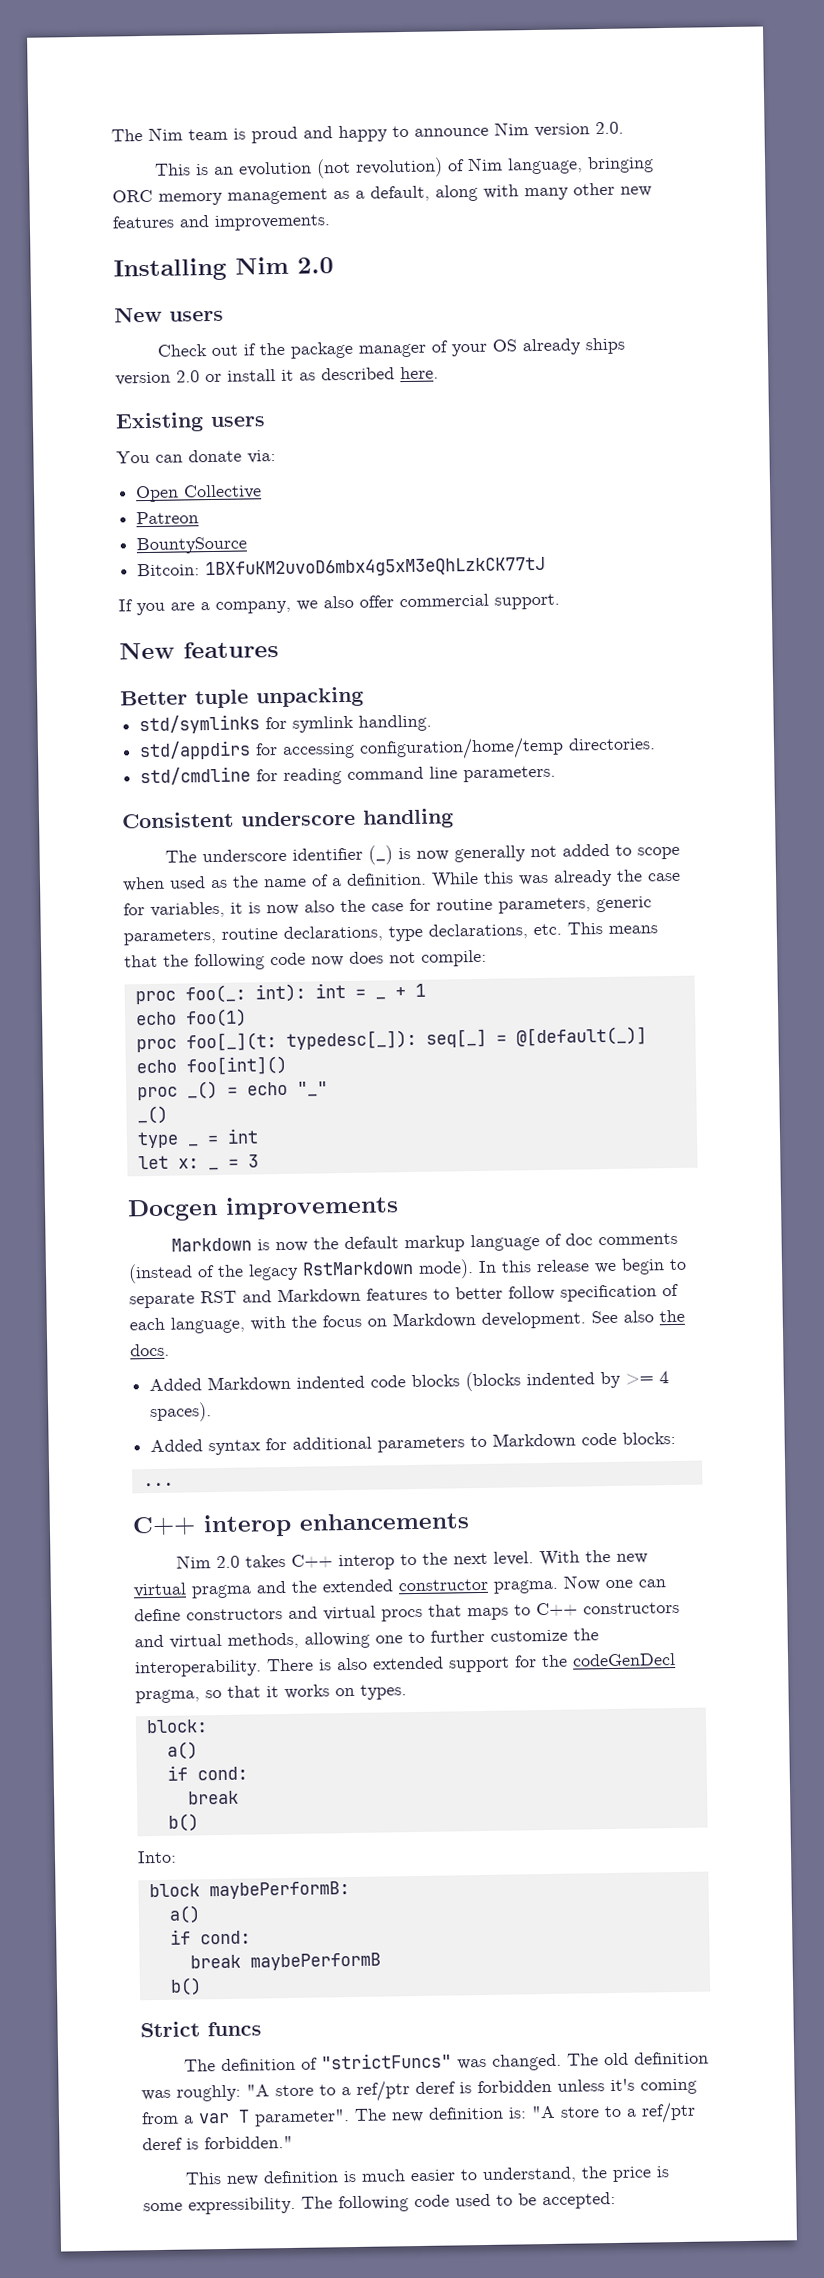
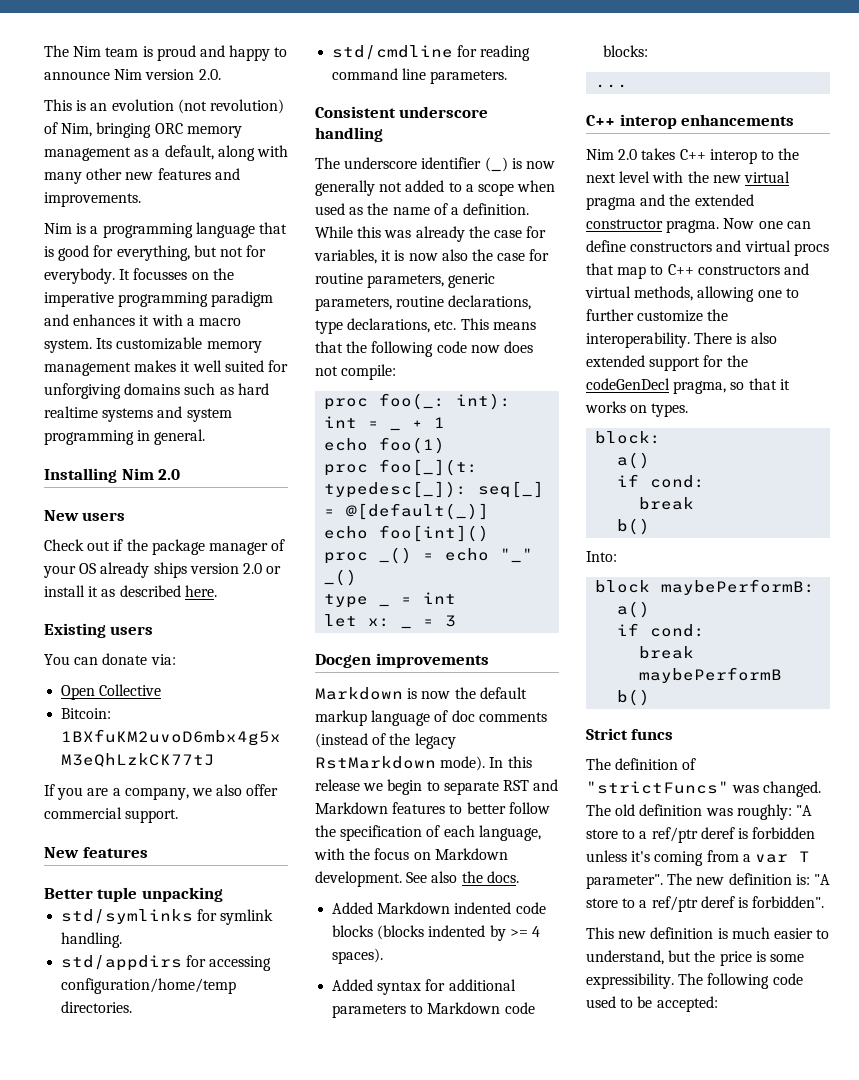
- This is an evolution (not revolution) of Nim language, bringing ORC memory management as a default, along with many other new features and improvements.
+ This is an evolution (not revolution) of Nim, bringing ORC memory management as a default, along with many other new features and improvements.
+ Nim is a programming language that is good for everything, but not for everybody. It focusses on the imperative programming paradigm and enhances it with a macro system. Its customizable memory management makes it well suited for unforgiving domains such as hard realtime systems and system programming in general.
- Patreon
- BountySource
- The underscore identifier (_) is now generally not added to scope when used as the name of a definition.
+ The underscore identifier (_) is now generally not added to a scope when used as the name of a definition.
- In this release we begin to separate RST and Markdown features to better follow specification of each language, with the focus on Markdown development.
+ In this release we begin to separate RST and Markdown features to better follow the specification of each language, with the focus on Markdown development.
- Nim 2.0 takes C++ interop to the next level. With the new virtual pragma and the extended constructor pragma.
+ Nim 2.0 takes C++ interop to the next level with the new virtual pragma and the extended constructor pragma.
- Now one can define constructors and virtual procs that maps to C++ constructors and virtual methods, allowing one to further customize the interoperability.
+ Now one can define constructors and virtual procs that map to C++ constructors and virtual methods, allowing one to further customize the interoperability.
- The new definition is: "A store to a ref/ptr deref is forbidden."
+ The new definition is: "A store to a ref/ptr deref is forbidden".
- This new definition is much easier to understand, the price is some expressibility.
+ This new definition is much easier to understand, but the price is some expressibility.

